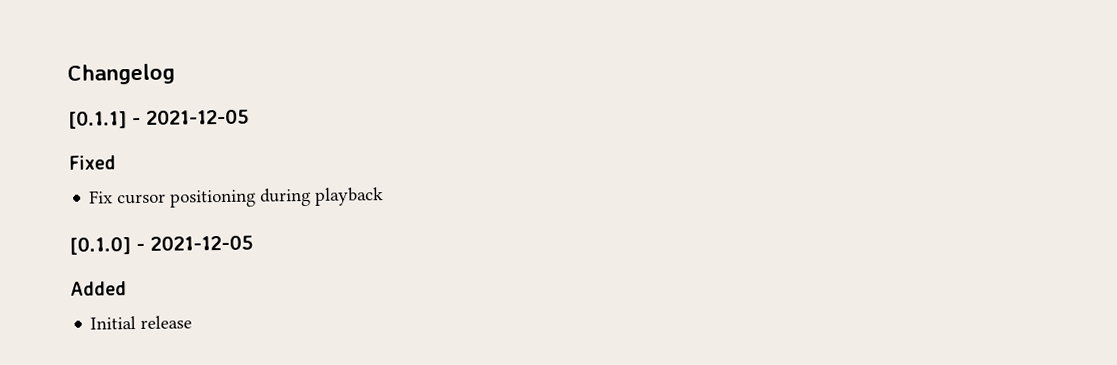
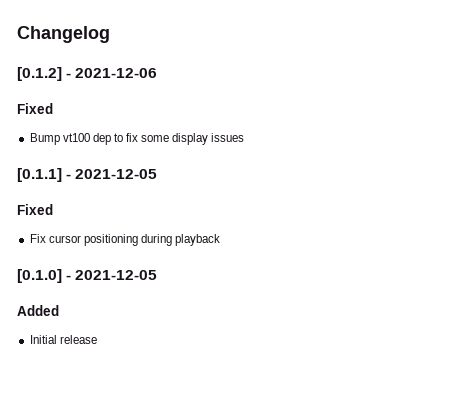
+ [0.1.2] - 2021-12-06
+ Fixed
+ Bump vt100 dep to fix some display issues

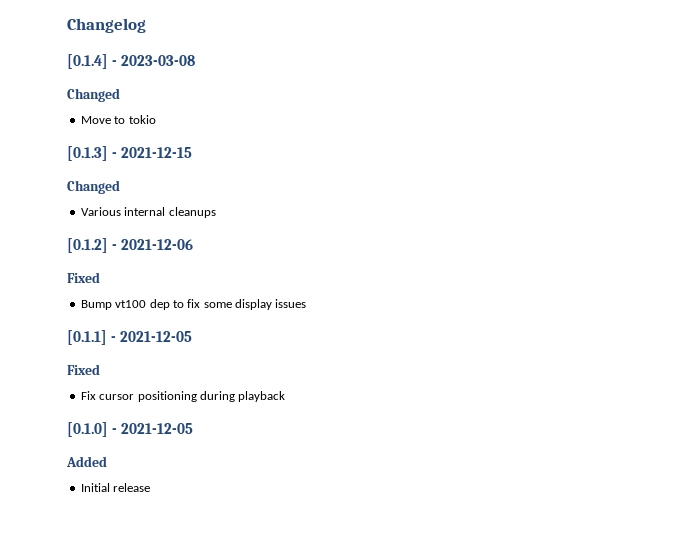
+ [0.1.4] - 2023-03-08
+ Changed
+ Move to tokio
+ [0.1.3] - 2021-12-15
+ Changed
+ Various internal cleanups

